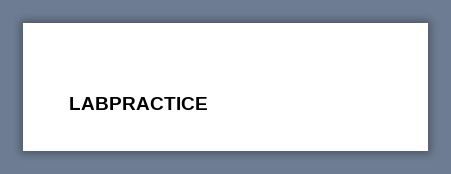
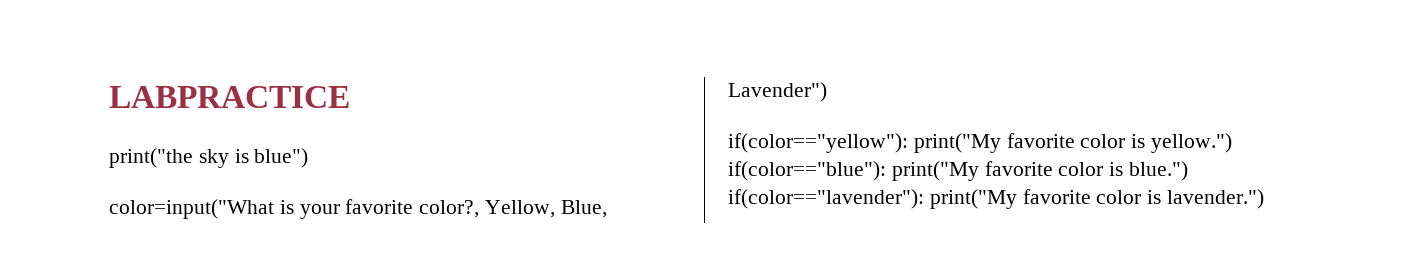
+ print("the sky is blue")
+ color=input("What is your favorite color?, Yellow, Blue, Lavender")
+ if(color=="yellow"): print("My favorite color is yellow.") if(color=="blue"): print("My favorite color is blue.") if(color=="lavender"): print("My favorite color is lavender.")

